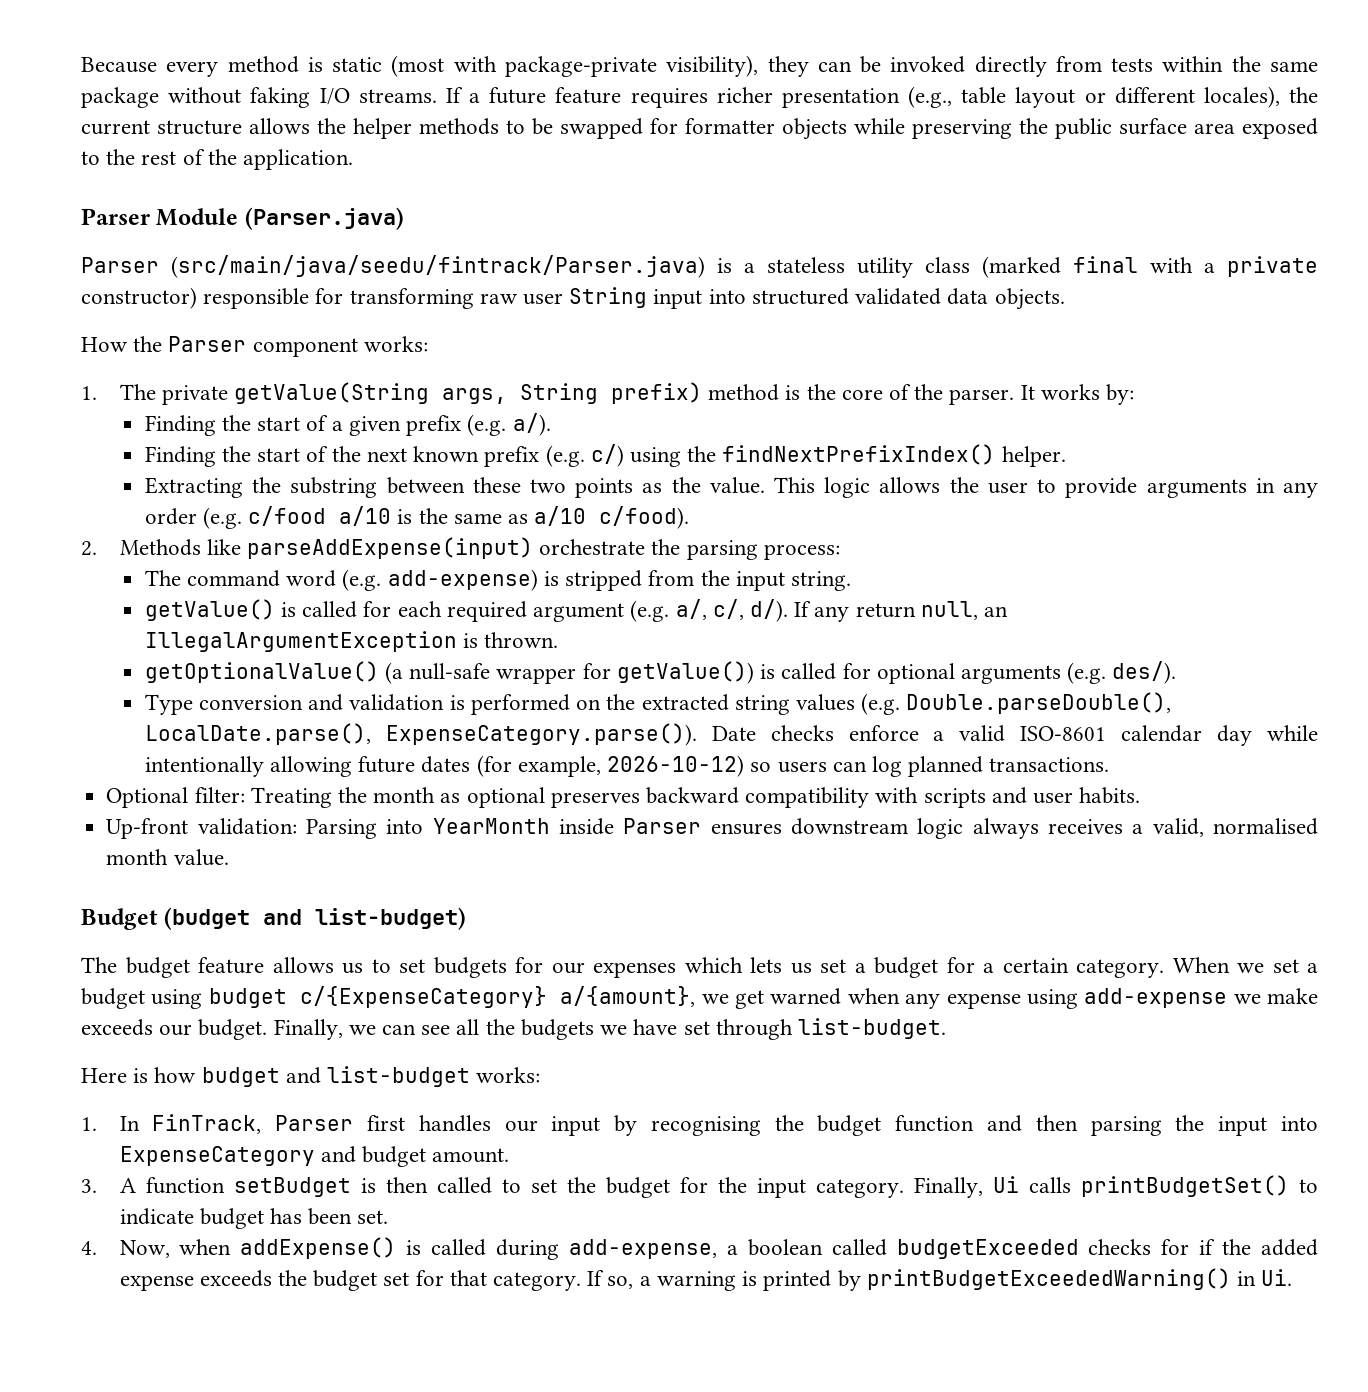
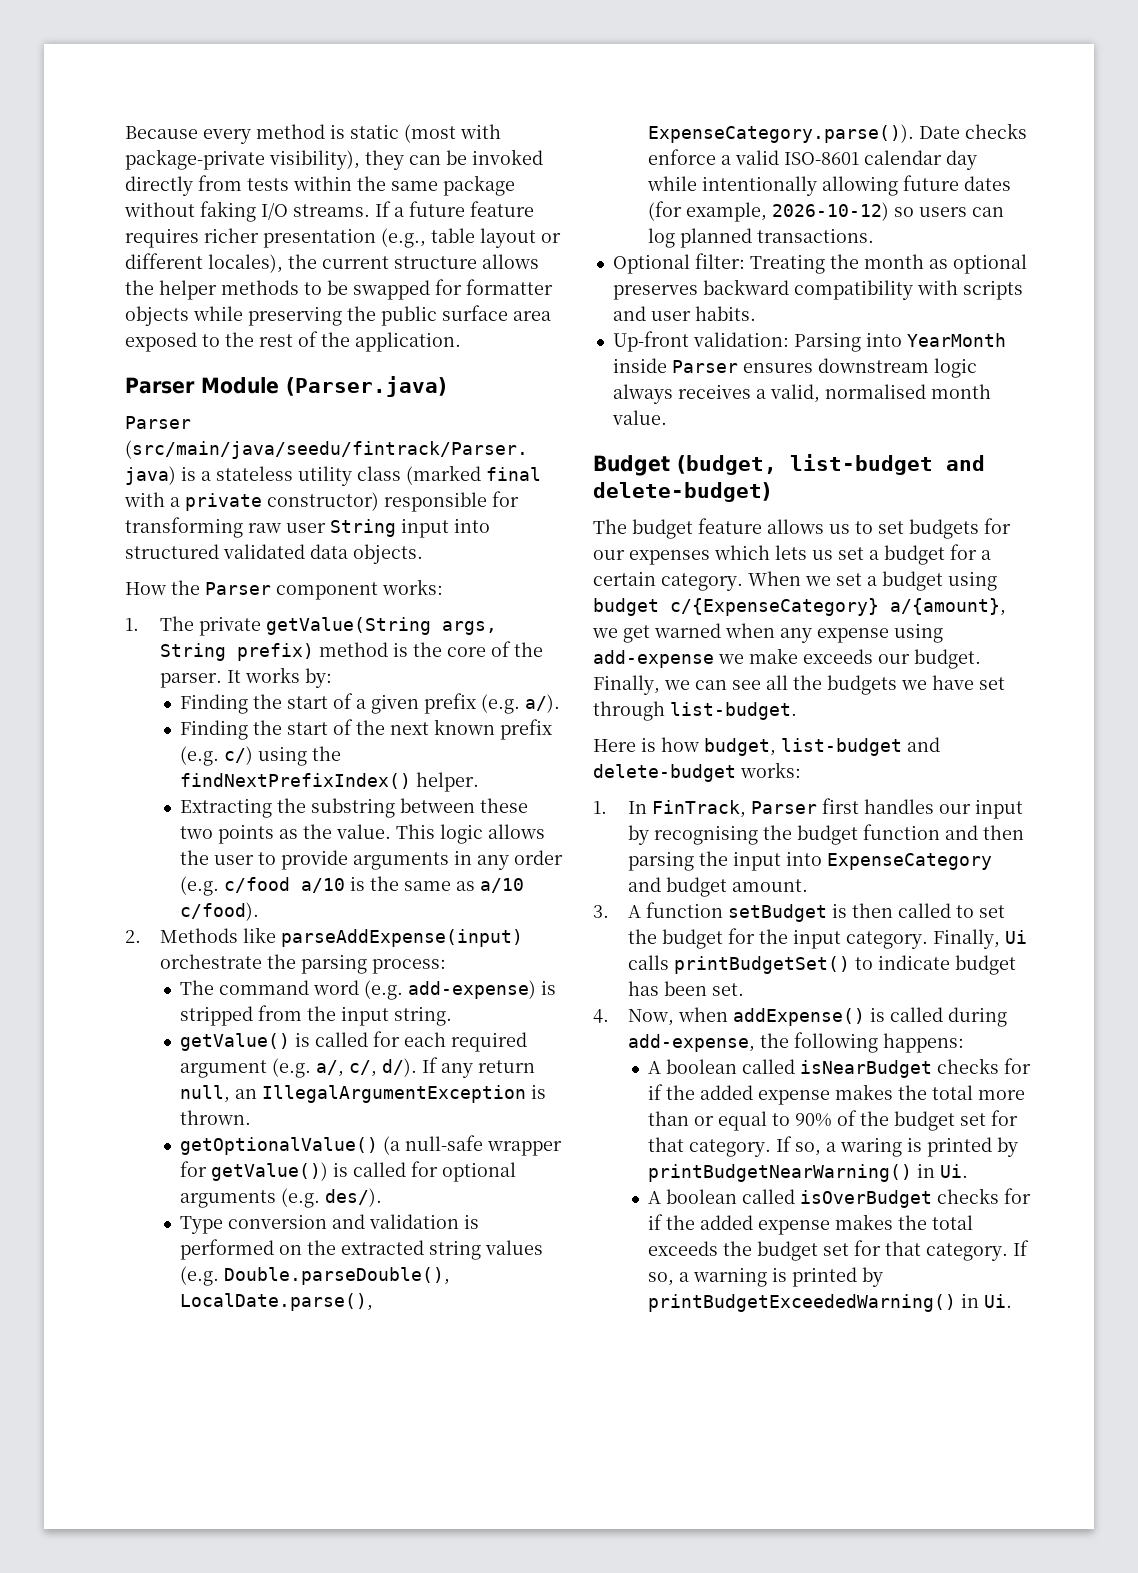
- Budget (budget and list-budget)
+ Budget (budget, list-budget and delete-budget)
- Here is how budget and list-budget works:
+ Here is how budget, list-budget and delete-budget works:
- 4. Now, when addExpense() is called during add-expense, a boolean called budgetExceeded checks for if the added expense exceeds the budget set for that category.
+ 4. Now, when addExpense() is called during add-expense, the following happens:
+ A boolean called isNearBudget checks for if the added expense makes the total more than or equal to 90% of the budget set for that category. If so, a waring is printed by printBudgetNearWarning() in Ui.
+ A boolean called isOverBudget checks for if the added expense makes the total exceeds the budget set for that category.

